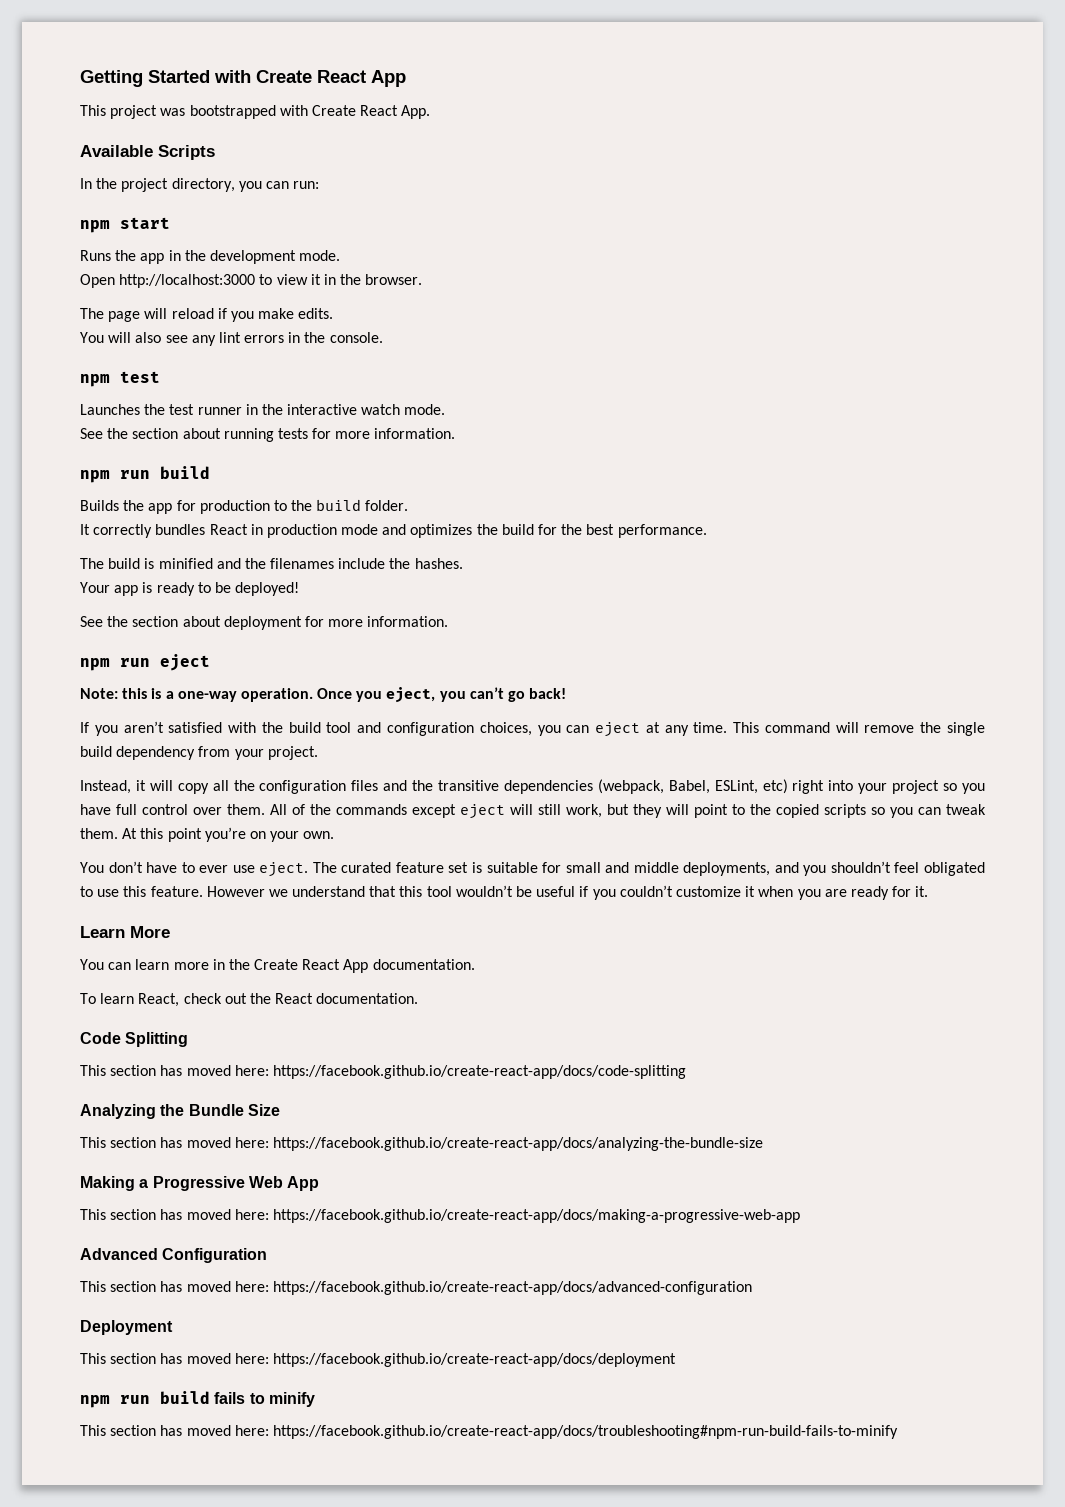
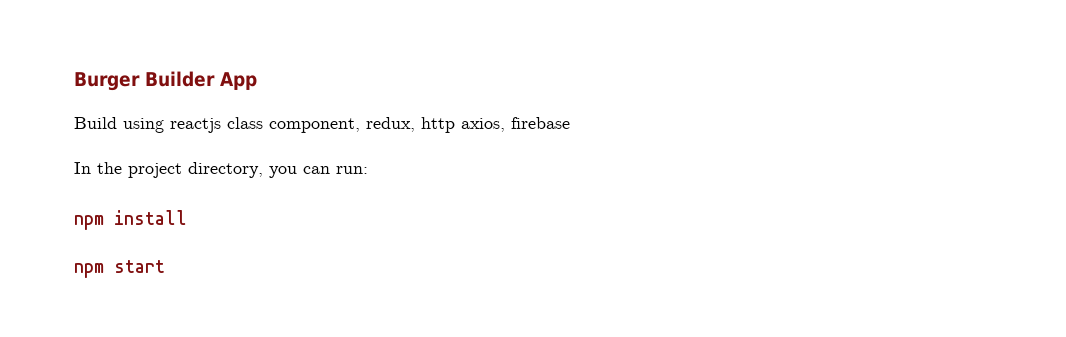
- Getting Started with Create React App
- This project was bootstrapped with Create React App.
- Available Scripts
+ Burger Builder App
+ Build using reactjs class component, redux, http axios, firebase
+ npm install
  npm start
- Runs the app in the development mode.
- Open http://localhost:3000 to view it in the browser.
- The page will reload if you make edits.
- You will also see any lint errors in the console.
- npm test
- Launches the test runner in the interactive watch mode.
- See the section about running tests for more information.
- npm run build
- Builds the app for production to the build folder.
- It correctly bundles React in production mode and optimizes the build for the best performance.
- The build is minified and the filenames include the hashes.
- Your app is ready to be deployed!
- See the section about deployment for more information.
- npm run eject
- Note: this is a one-way operation. Once you eject, you can’t go back!
- If you aren’t satisfied with the build tool and configuration choices, you can eject at any time. This command will remove the single build dependency from your project.
- Instead, it will copy all the configuration files and the transitive dependencies (webpack, Babel, ESLint, etc) right into your project so you have full control over them. All of the commands except eject will still work, but they will point to the copied scripts so you can tweak them. At this point you’re on your own.
- You don’t have to ever use eject. The curated feature set is suitable for small and middle deployments, and you shouldn’t feel obligated to use this feature. However we understand that this tool wouldn’t be useful if you couldn’t customize it when you are ready for it.
- Learn More
- You can learn more in the Create React App documentation.
- To learn React, check out the React documentation.
- Code Splitting
- This section has moved here: https://facebook.github.io/create-react-app/docs/code-splitting
- Analyzing the Bundle Size
- This section has moved here: https://facebook.github.io/create-react-app/docs/analyzing-the-bundle-size
- Making a Progressive Web App
- This section has moved here: https://facebook.github.io/create-react-app/docs/making-a-progressive-web-app
- Advanced Configuration
- This section has moved here: https://facebook.github.io/create-react-app/docs/advanced-configuration
- Deployment
- This section has moved here: https://facebook.github.io/create-react-app/docs/deployment
- npm run build fails to minify
- This section has moved here: https://facebook.github.io/create-react-app/docs/troubleshooting#npm-run-build-fails-to-minify

